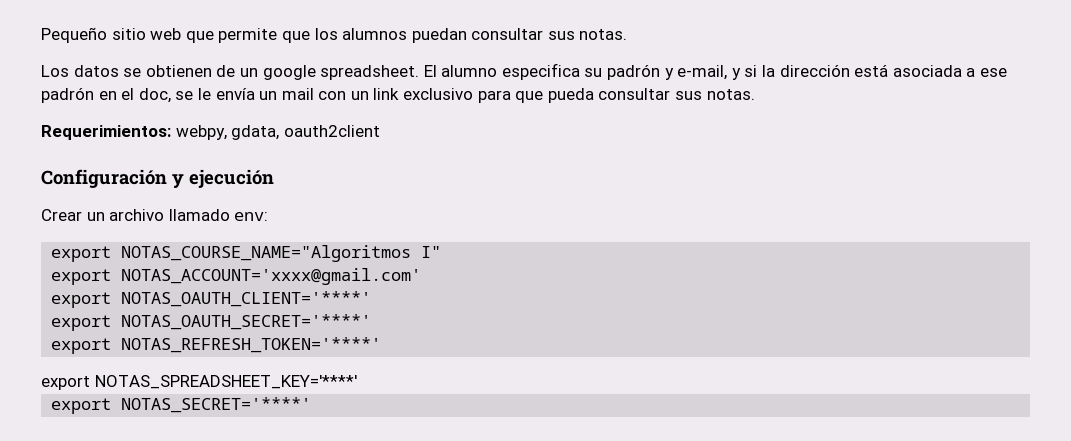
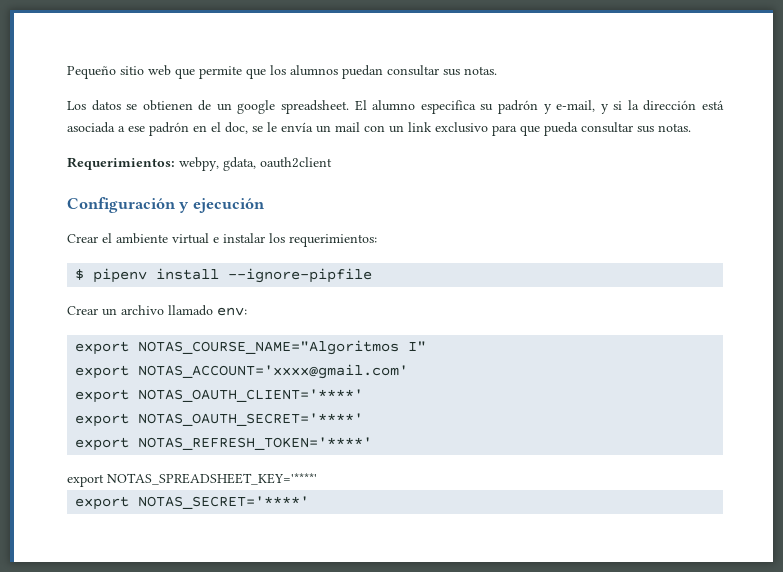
+ Crear el ambiente virtual e instalar los requerimientos:
+ $ pipenv install --ignore-pipfile

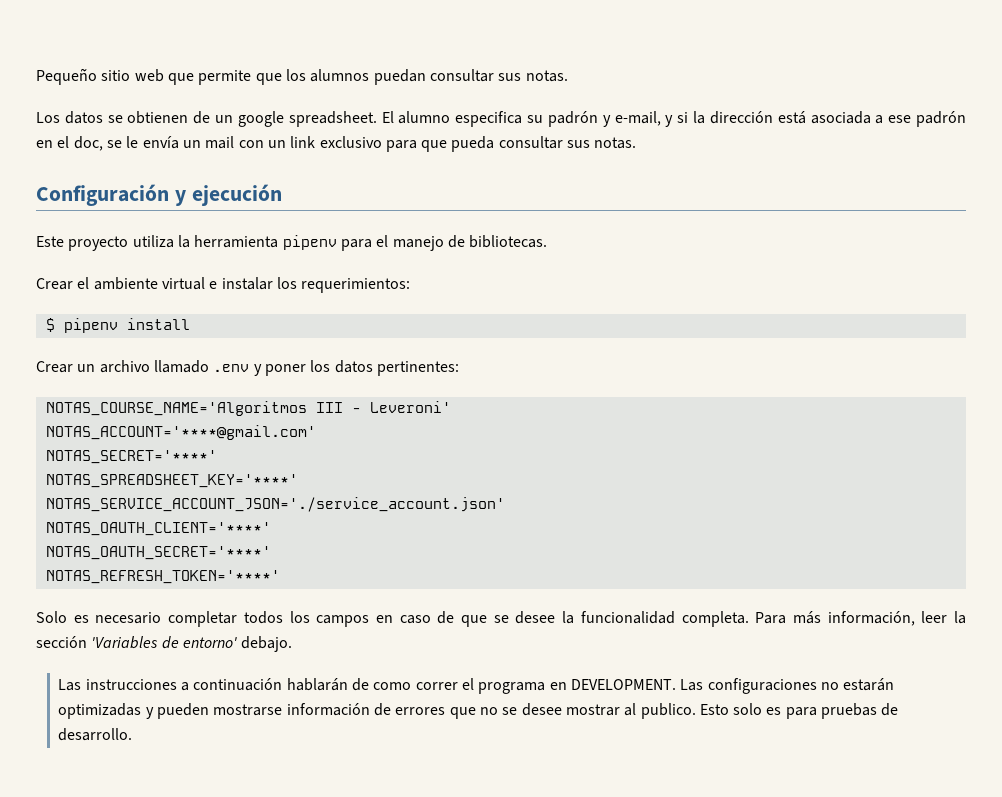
- Requerimientos: webpy, gdata, oauth2client
+ Este proyecto utiliza la herramienta pipenv para el manejo de bibliotecas.
- $ pipenv install --ignore-pipfile
+ $ pipenv install
- Crear un archivo llamado env:
- export NOTAS_COURSE_NAME="Algoritmos I"
- export NOTAS_ACCOUNT='xxxx@gmail.com'
- export NOTAS_OAUTH_CLIENT='****'
+ Crear un archivo llamado .env y poner los datos pertinentes:
+ NOTAS_COURSE_NAME='Algoritmos III - Leveroni'
+ NOTAS_ACCOUNT='****@gmail.com'
+ NOTAS_SECRET='****'
+ NOTAS_SPREADSHEET_KEY='****'
+ NOTAS_SERVICE_ACCOUNT_JSON='./service_account.json'
+ NOTAS_OAUTH_CLIENT='****'
- export NOTAS_OAUTH_SECRET='****'
+ NOTAS_OAUTH_SECRET='****'
- export NOTAS_REFRESH_TOKEN='****'
+ NOTAS_REFRESH_TOKEN='****'
- export NOTAS_SPREADSHEET_KEY='****'
- export NOTAS_SECRET='****'
+ Solo es necesario completar todos los campos en caso de que se desee la funcionalidad completa. Para más información, leer la sección 'Variables de entorno' debajo.
+ Las instrucciones a continuación hablarán de como correr el programa en DEVELOPMENT. Las configuraciones no estarán optimizadas y pueden mostrarse información de errores que no se desee mostrar al publico. Esto solo es para pruebas de desarrollo.

